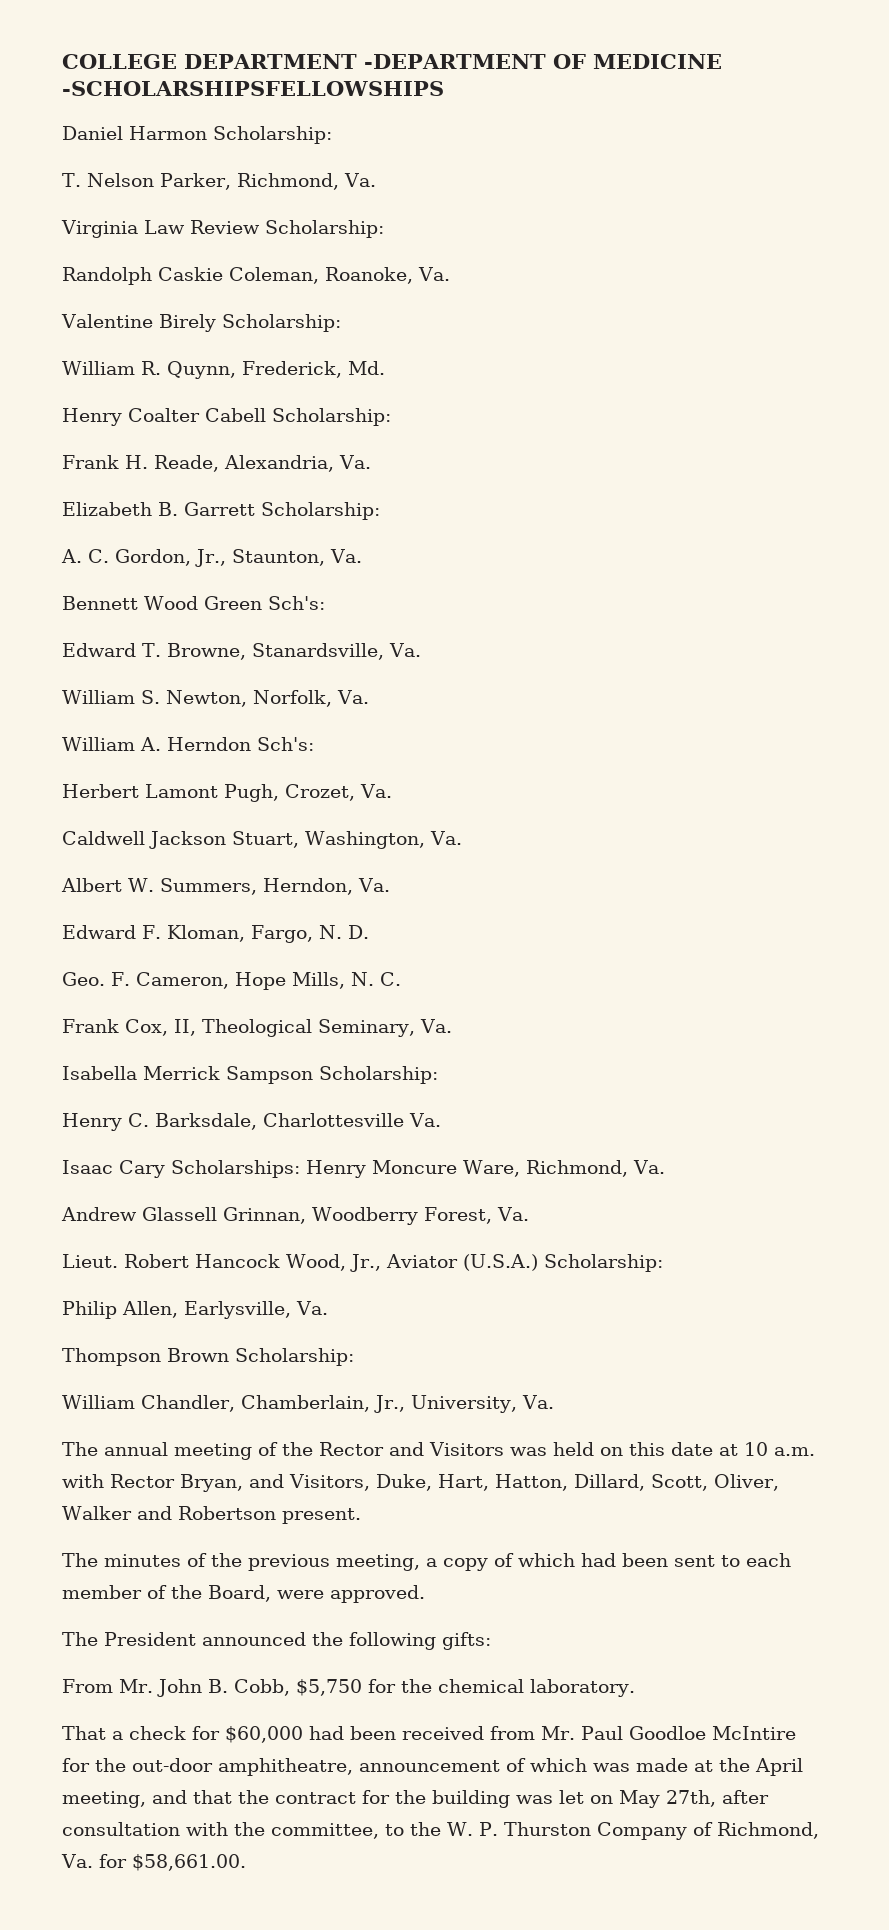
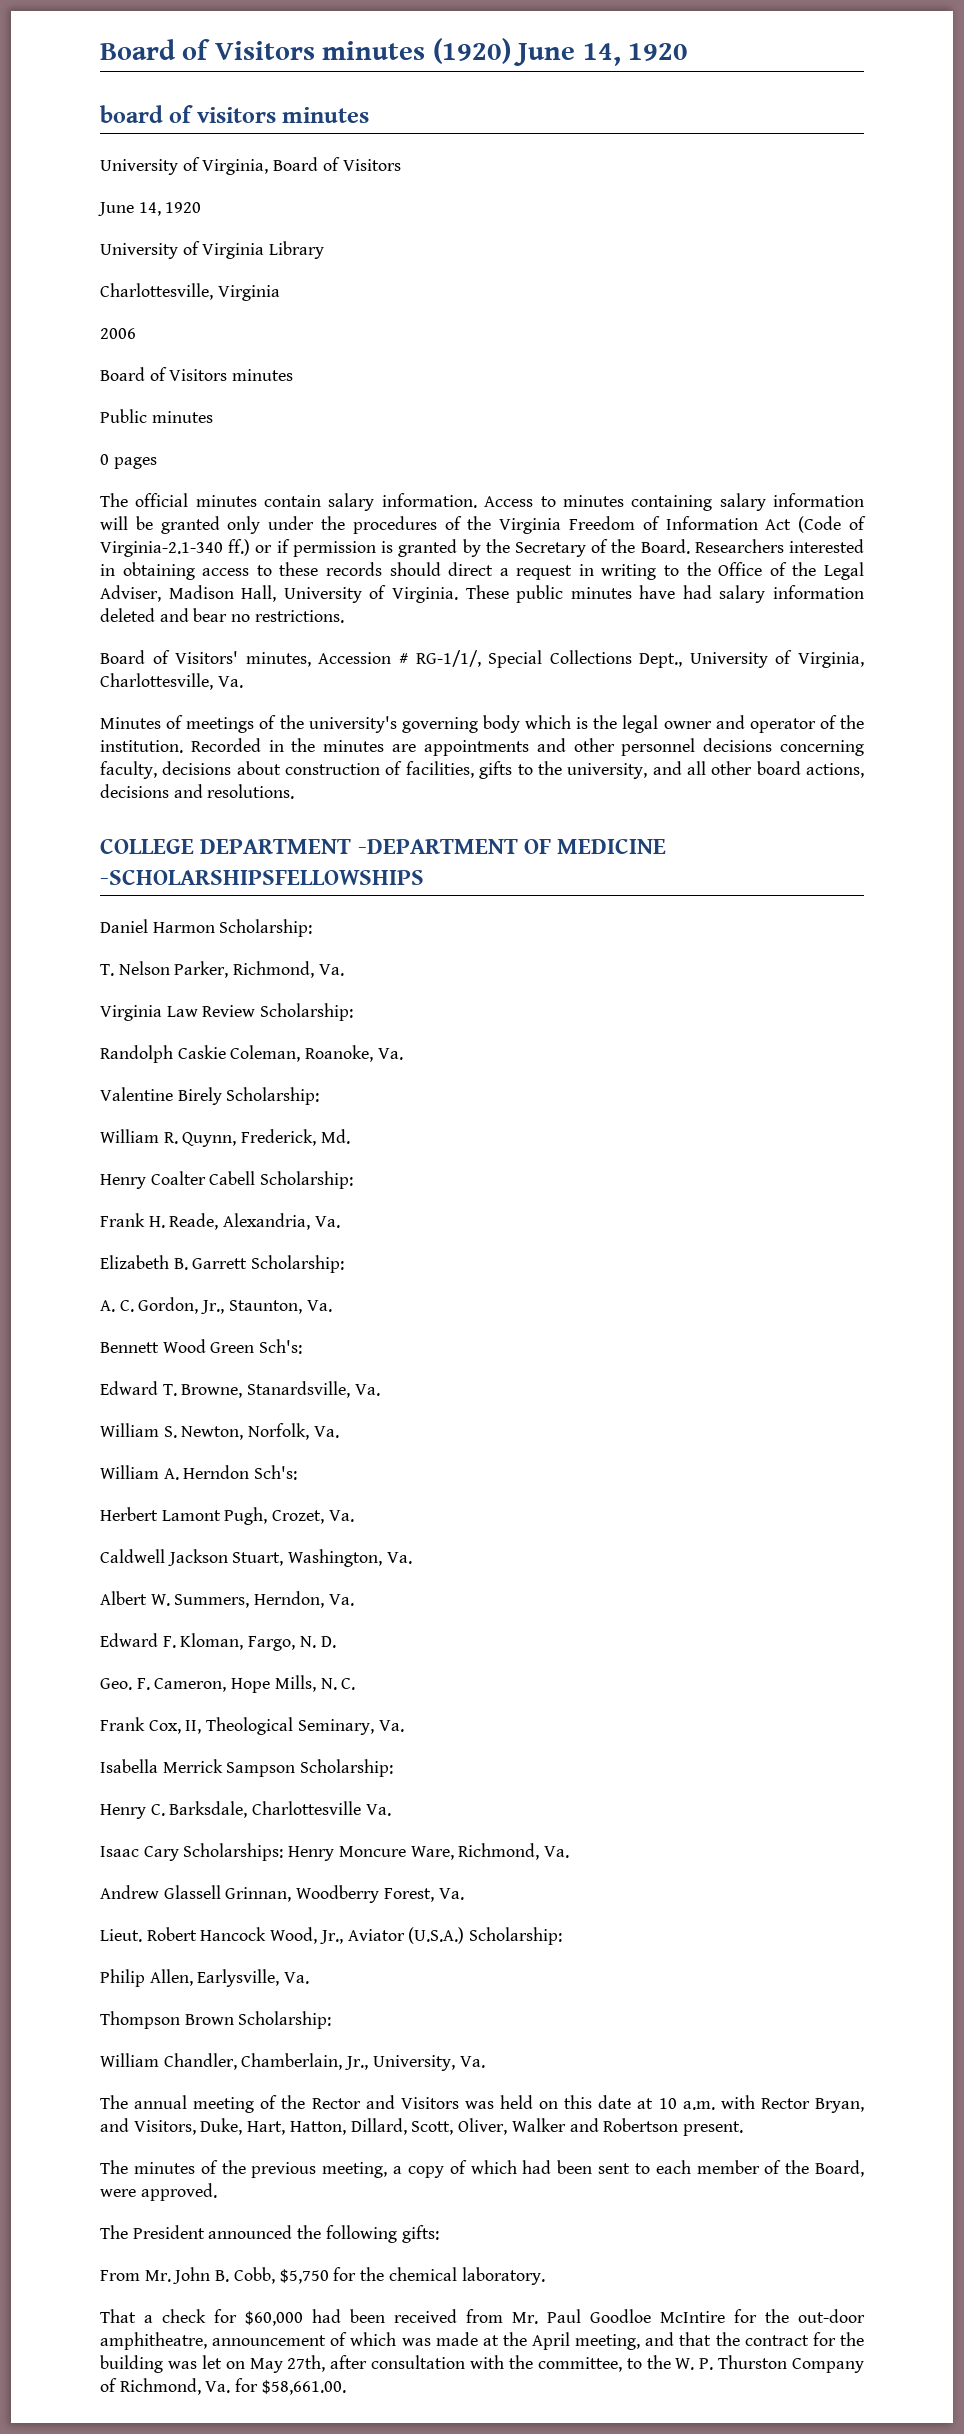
+ Board of Visitors minutes (1920) June 14, 1920
+ board of visitors minutes
+ University of Virginia, Board of Visitors
+ June 14, 1920
+ University of Virginia Library
+ Charlottesville, Virginia
+ 2006
+ Board of Visitors minutes
+ Public minutes
+ 0 pages
+ The official minutes contain salary information. Access to minutes containing salary information will be granted only under the procedures of the Virginia Freedom of Information Act (Code of Virginia-2.1-340 ff.) or if permission is granted by the Secretary of the Board. Researchers interested in obtaining access to these records should direct a request in writing to the Office of the Legal Adviser, Madison Hall, University of Virginia. These public minutes have had salary information deleted and bear no restrictions.
+ Board of Visitors' minutes, Accession # RG-1/1/, Special Collections Dept., University of Virginia, Charlottesville, Va.
+ Minutes of meetings of the university's governing body which is the legal owner and operator of the institution. Recorded in the minutes are appointments and other personnel decisions concerning faculty, decisions about construction of facilities, gifts to the university, and all other board actions, decisions and resolutions.

